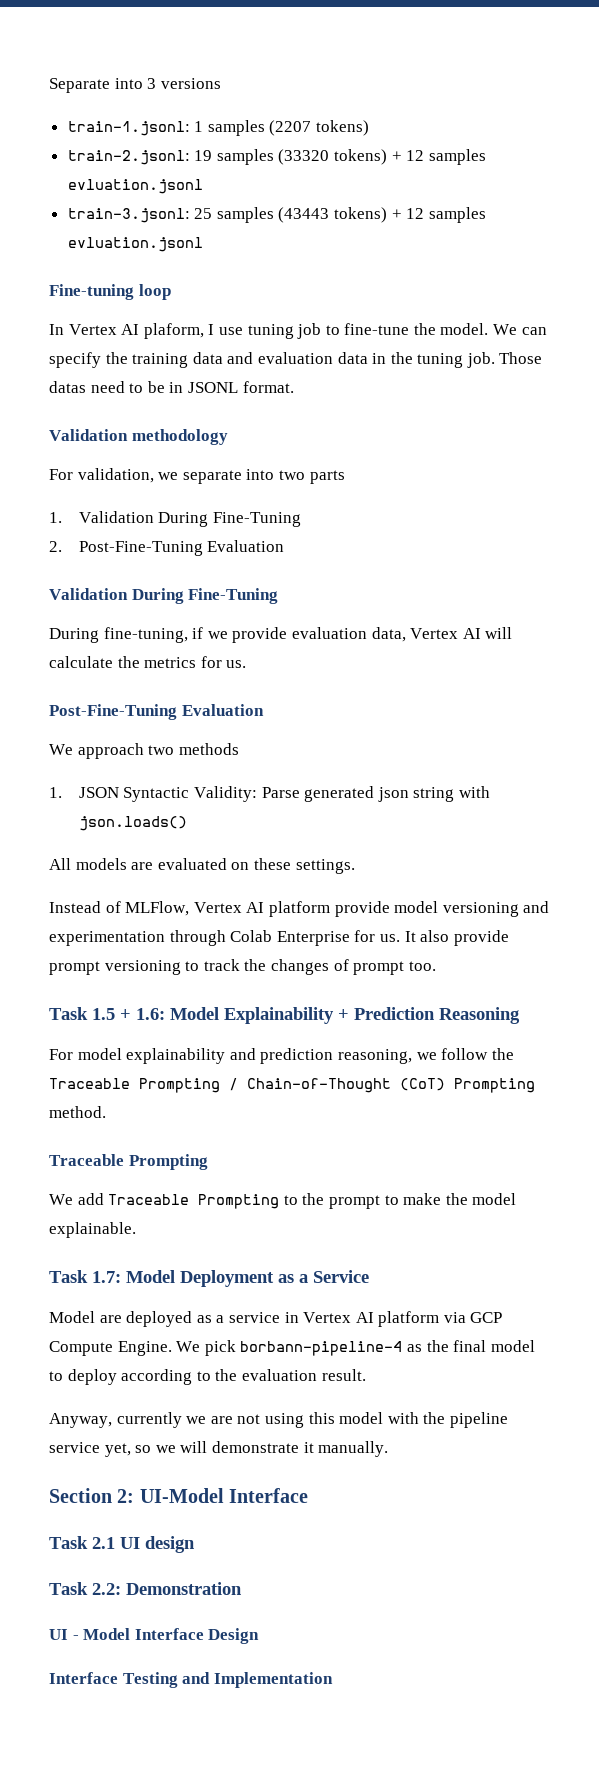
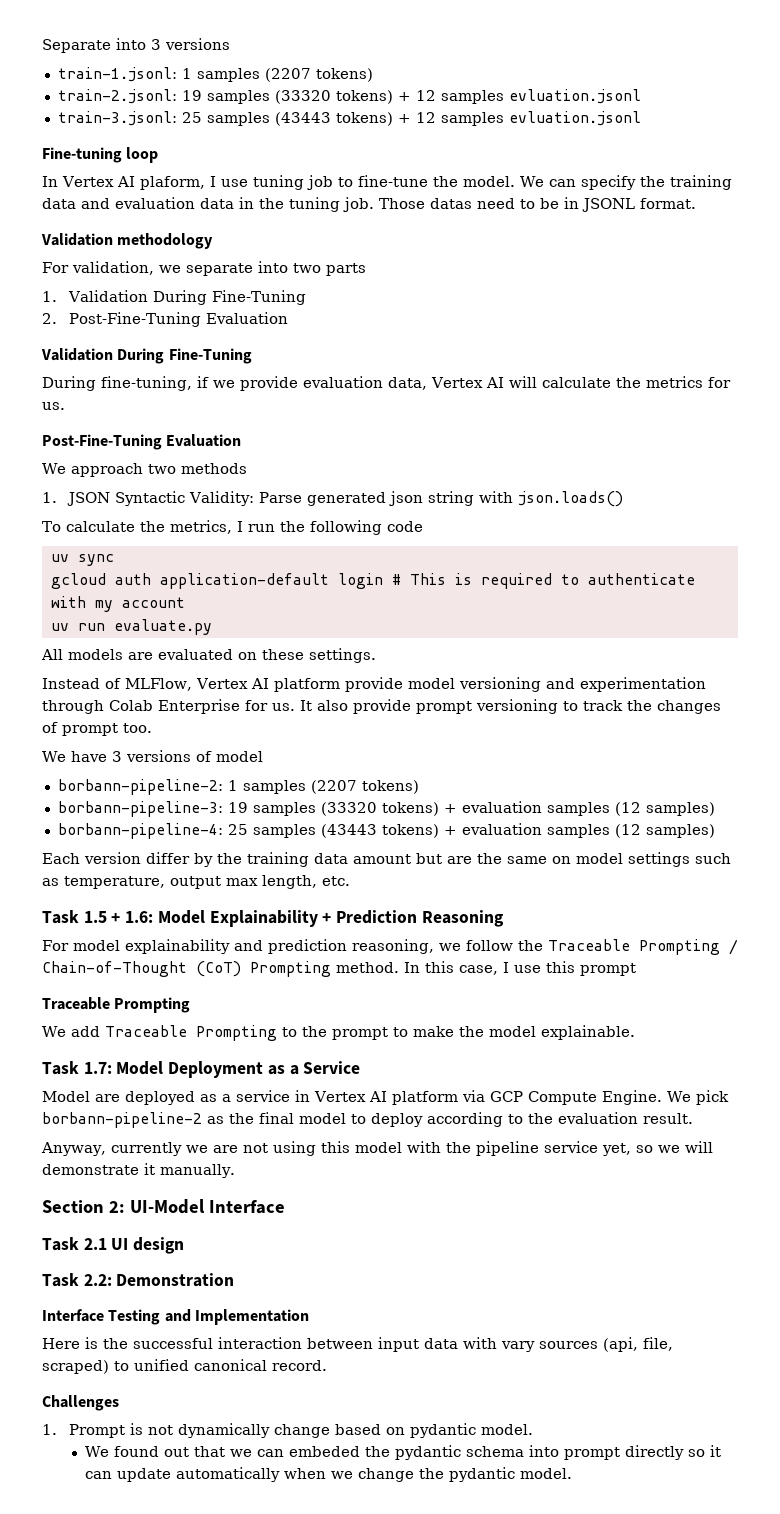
+ To calculate the metrics, I run the following code
+ uv sync
+ gcloud auth application-default login # This is required to authenticate with my account
+ uv run evaluate.py
+ We have 3 versions of model
+ borbann-pipeline-2: 1 samples (2207 tokens)
+ borbann-pipeline-3: 19 samples (33320 tokens) + evaluation samples (12 samples)
+ borbann-pipeline-4: 25 samples (43443 tokens) + evaluation samples (12 samples)
+ Each version differ by the training data amount but are the same on model settings such as temperature, output max length, etc.
+ In this case, I use this prompt
- We pick borbann-pipeline-4 as the final model to deploy according to the evaluation result.
+ We pick borbann-pipeline-2 as the final model to deploy according to the evaluation result.
- UI - Model Interface Design
+ Here is the successful interaction between input data with vary sources (api, file, scraped) to unified canonical record.
+ Challenges
+ 1. Prompt is not dynamically change based on pydantic model.
+ We found out that we can embeded the pydantic schema into prompt directly so it can update automatically when we change the pydantic model.

